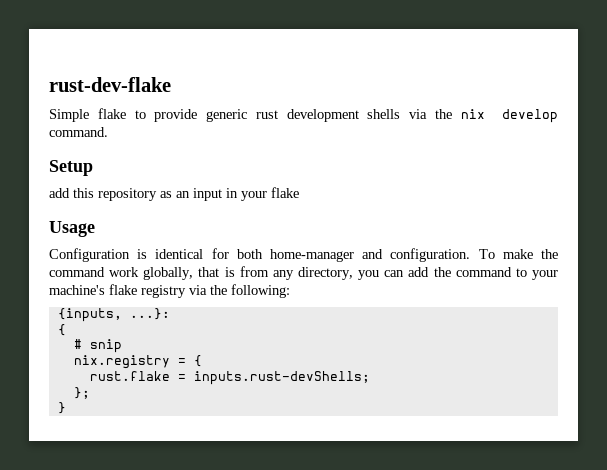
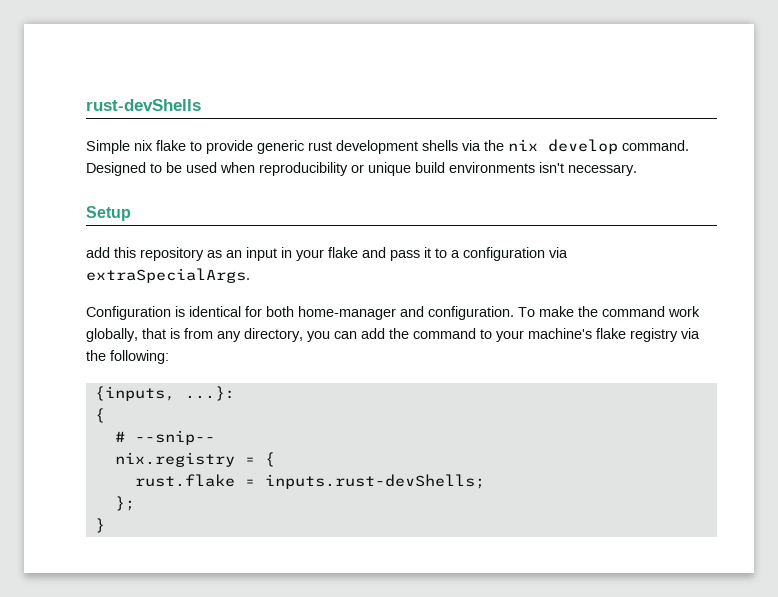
- rust-dev-flake
+ rust-devShells
- Simple flake to provide generic rust development shells via the nix develop command.
+ Simple nix flake to provide generic rust development shells via the nix develop command. Designed to be used when reproducibility or unique build environments isn't necessary.
- add this repository as an input in your flake
- Usage
+ add this repository as an input in your flake and pass it to a configuration via extraSpecialArgs.
- # snip
+ # --snip--

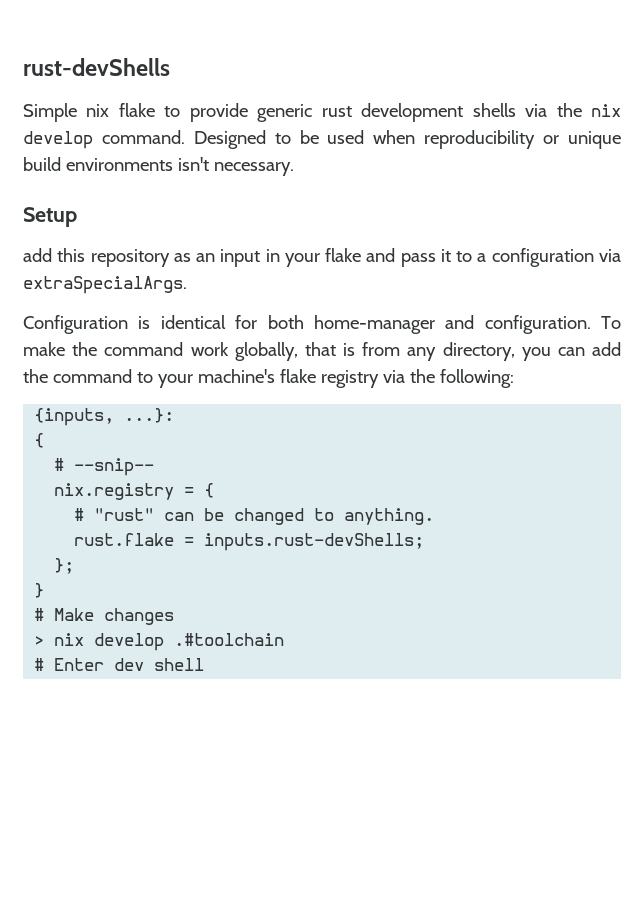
+ # "rust" can be changed to anything.
+ # Make changes
+ > nix develop .#toolchain
+ # Enter dev shell

